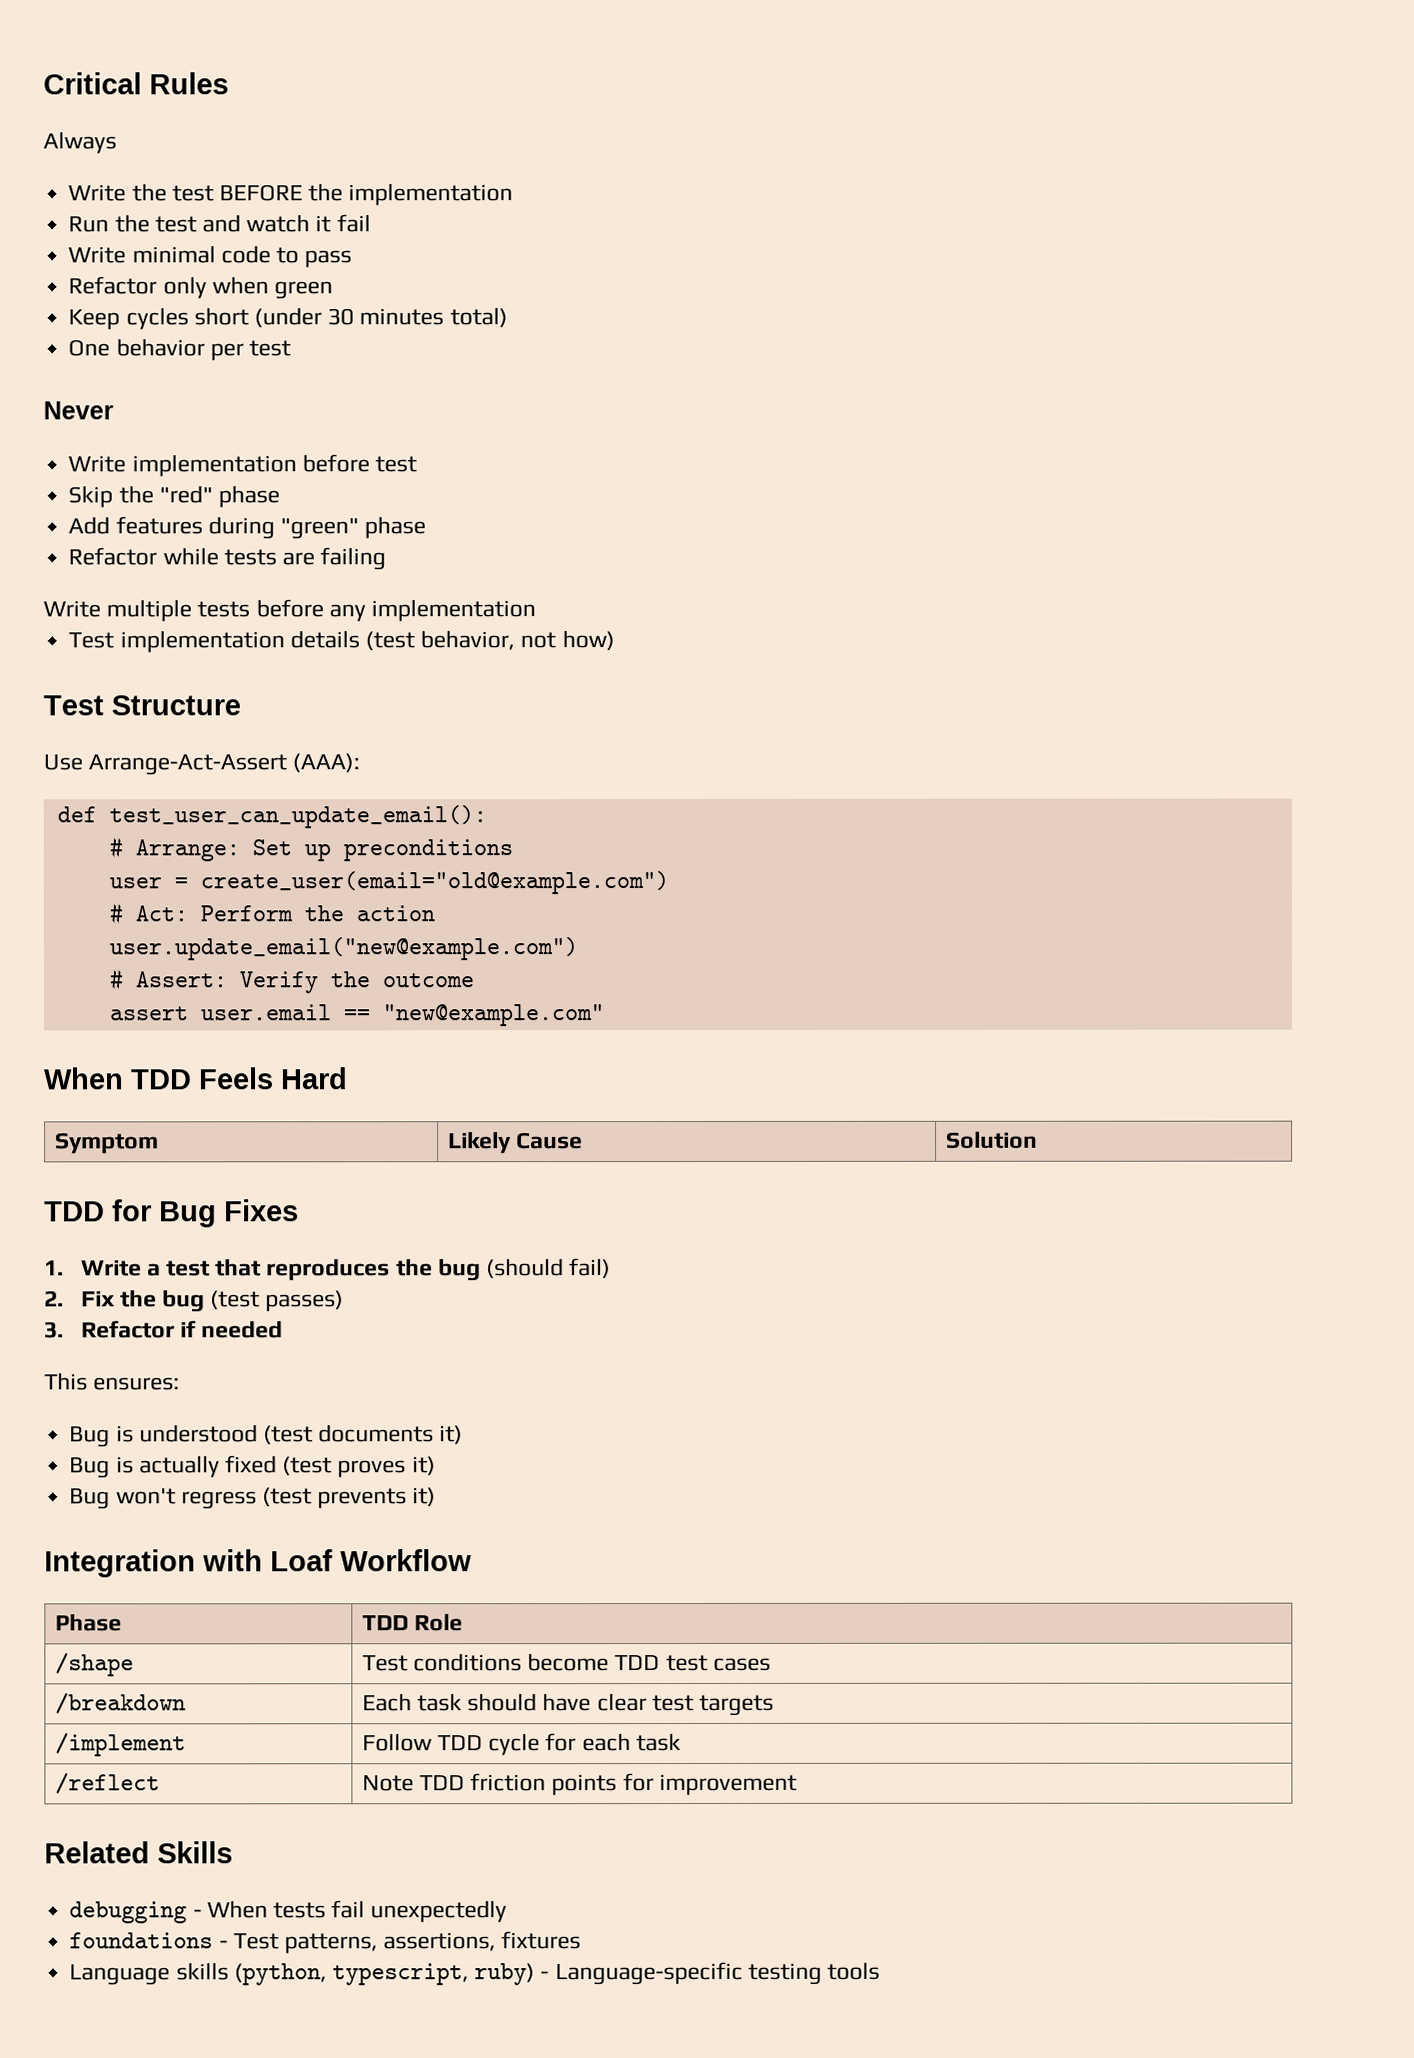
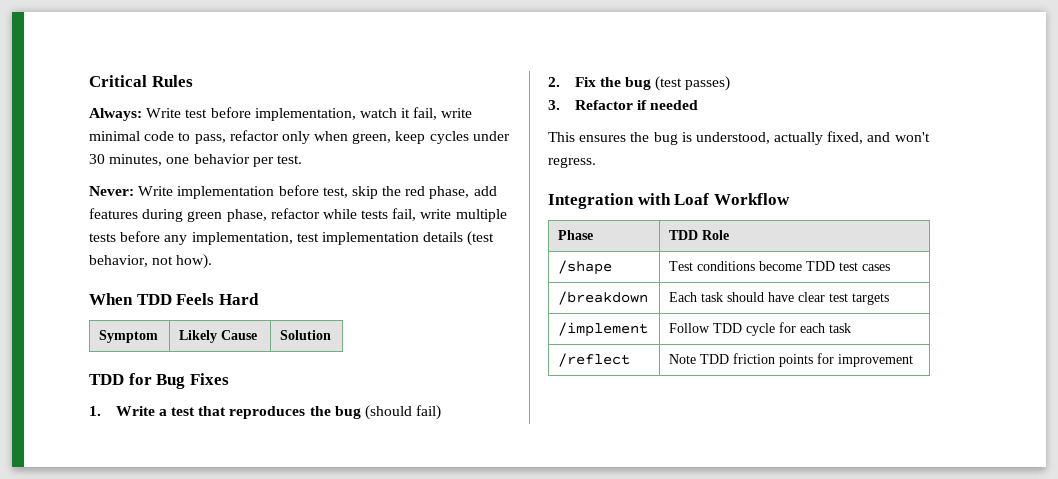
- Always
- Write the test BEFORE the implementation
- Run the test and watch it fail
- Write minimal code to pass
- Refactor only when green
- Keep cycles short (under 30 minutes total)
- One behavior per test
- Never
- Write implementation before test
- Skip the "red" phase
- Add features during "green" phase
- Refactor while tests are failing
- Write multiple tests before any implementation
- Test implementation details (test behavior, not how)
- Test Structure
- Use Arrange-Act-Assert (AAA):
- def test_user_can_update_email():
- # Arrange: Set up preconditions
- user = create_user(email="old@example.com")
- # Act: Perform the action
- user.update_email("new@example.com")
- # Assert: Verify the outcome
- assert user.email == "new@example.com"
+ Always: Write test before implementation, watch it fail, write minimal code to pass, refactor only when green, keep cycles under 30 minutes, one behavior per test.
+ Never: Write implementation before test, skip the red phase, add features during green phase, refactor while tests fail, write multiple tests before any implementation, test implementation details (test behavior, not how).
- This ensures:
- Bug is understood (test documents it)
- Bug is actually fixed (test proves it)
- Bug won't regress (test prevents it)
+ This ensures the bug is understood, actually fixed, and won't regress.
- Related Skills
- debugging - When tests fail unexpectedly
- foundations - Test patterns, assertions, fixtures
- Language skills (python, typescript, ruby) - Language-specific testing tools

